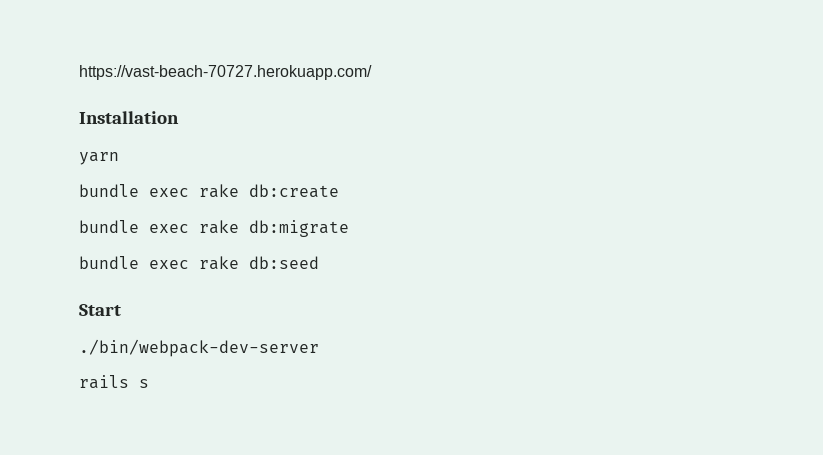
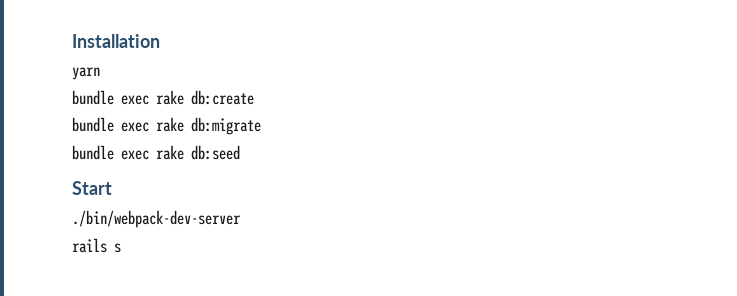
- https://vast-beach-70727.herokuapp.com/

